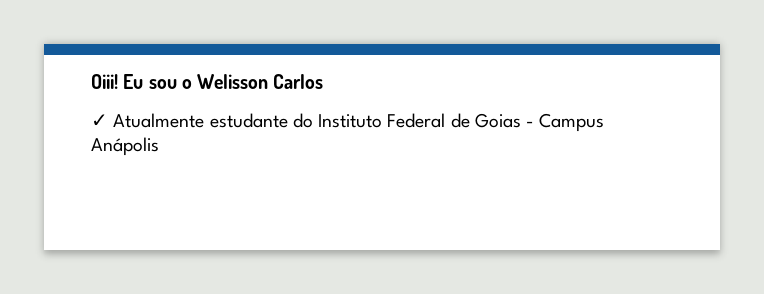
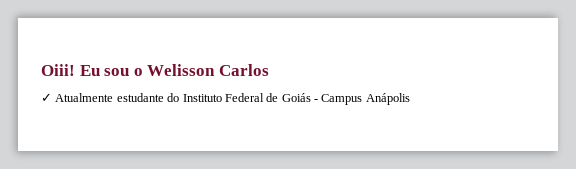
- ✓ Atualmente estudante do Instituto Federal de Goias - Campus Anápolis
+ ✓ Atualmente estudante do Instituto Federal de Goiás - Campus Anápolis

